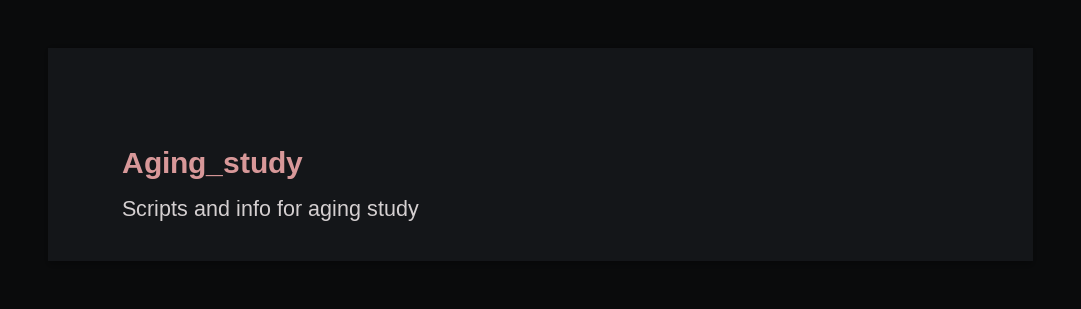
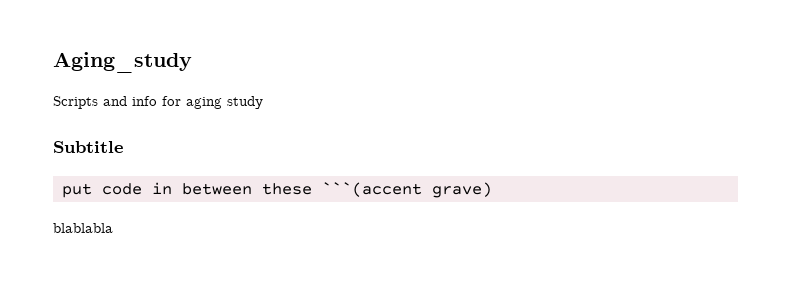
+ Subtitle
+ put code in between these ```(accent grave)
+ blablabla

